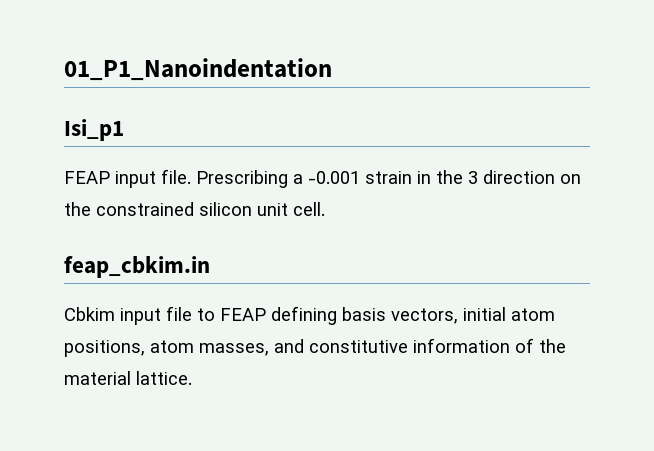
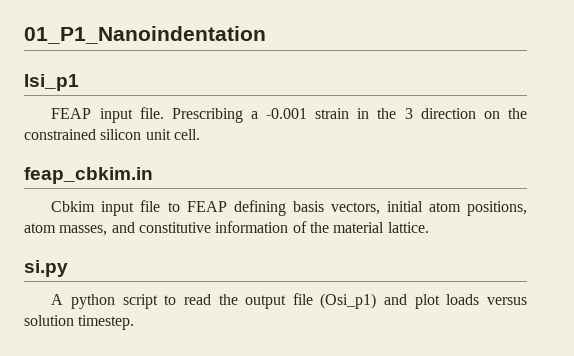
+ si.py
+ A python script to read the output file (Osi_p1) and plot loads versus solution timestep.

